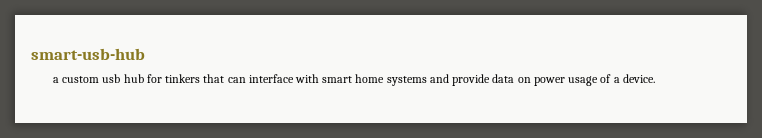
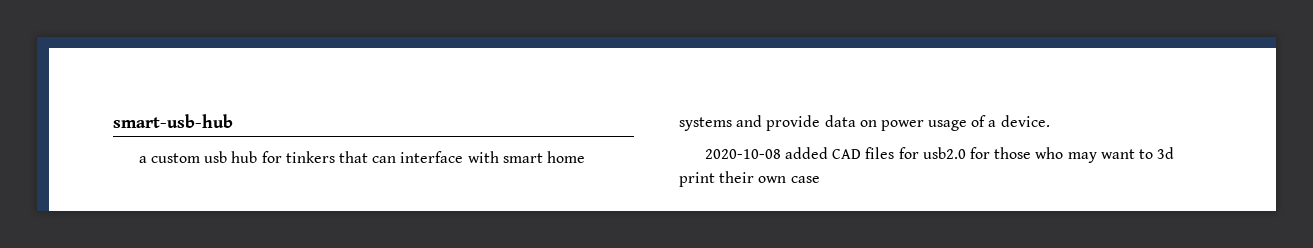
+ 2020-10-08 added CAD files for usb2.0 for those who may want to 3d print their own case

